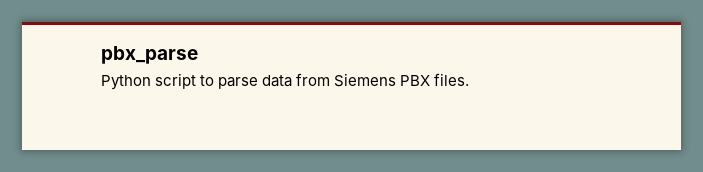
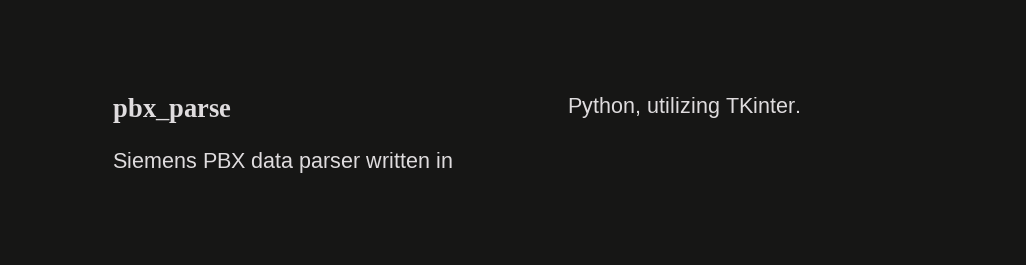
- Python script to parse data from Siemens PBX files.
+ Siemens PBX data parser written in Python, utilizing TKinter.

